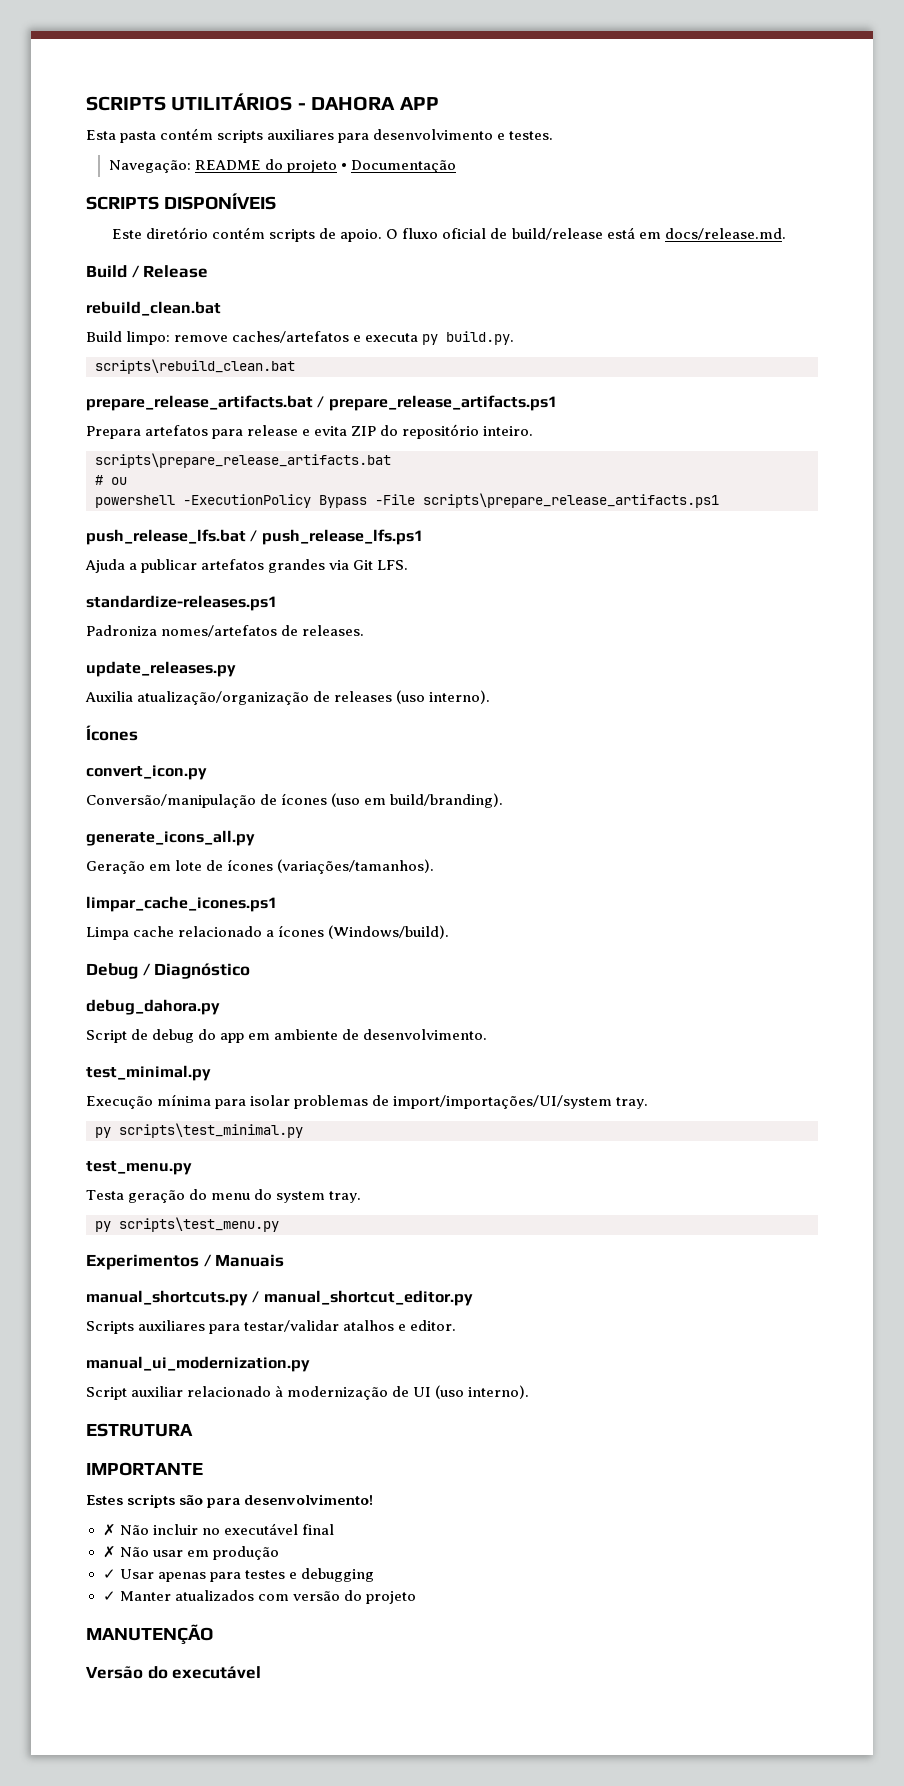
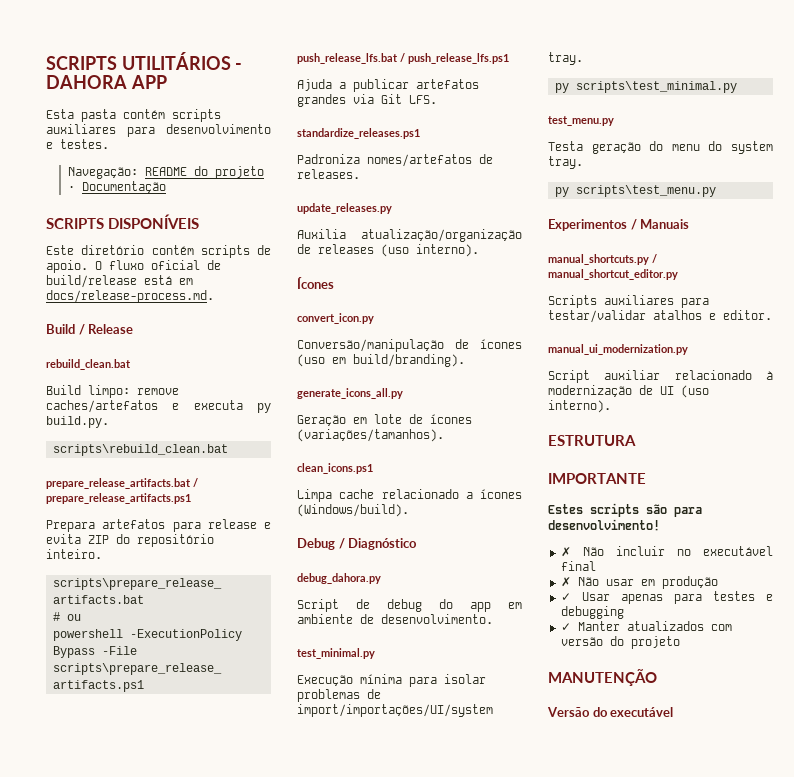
- O fluxo oficial de build/release está em docs/release.md.
+ O fluxo oficial de build/release está em docs/release-process.md.
- standardize-releases.ps1
+ standardize_releases.ps1
- limpar_cache_icones.ps1
+ clean_icons.ps1

